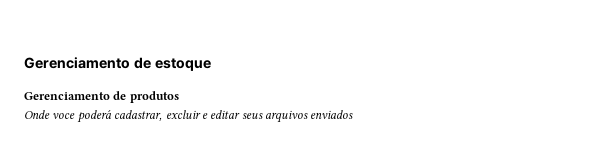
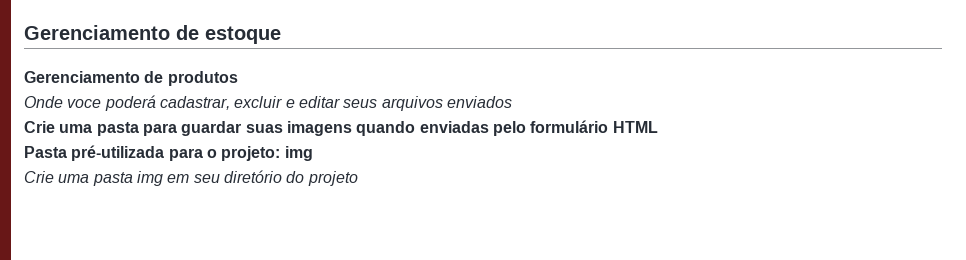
+ Crie uma pasta para guardar suas imagens quando enviadas pelo formulário HTML
+ Pasta pré-utilizada para o projeto: img
+ Crie uma pasta img em seu diretório do projeto

